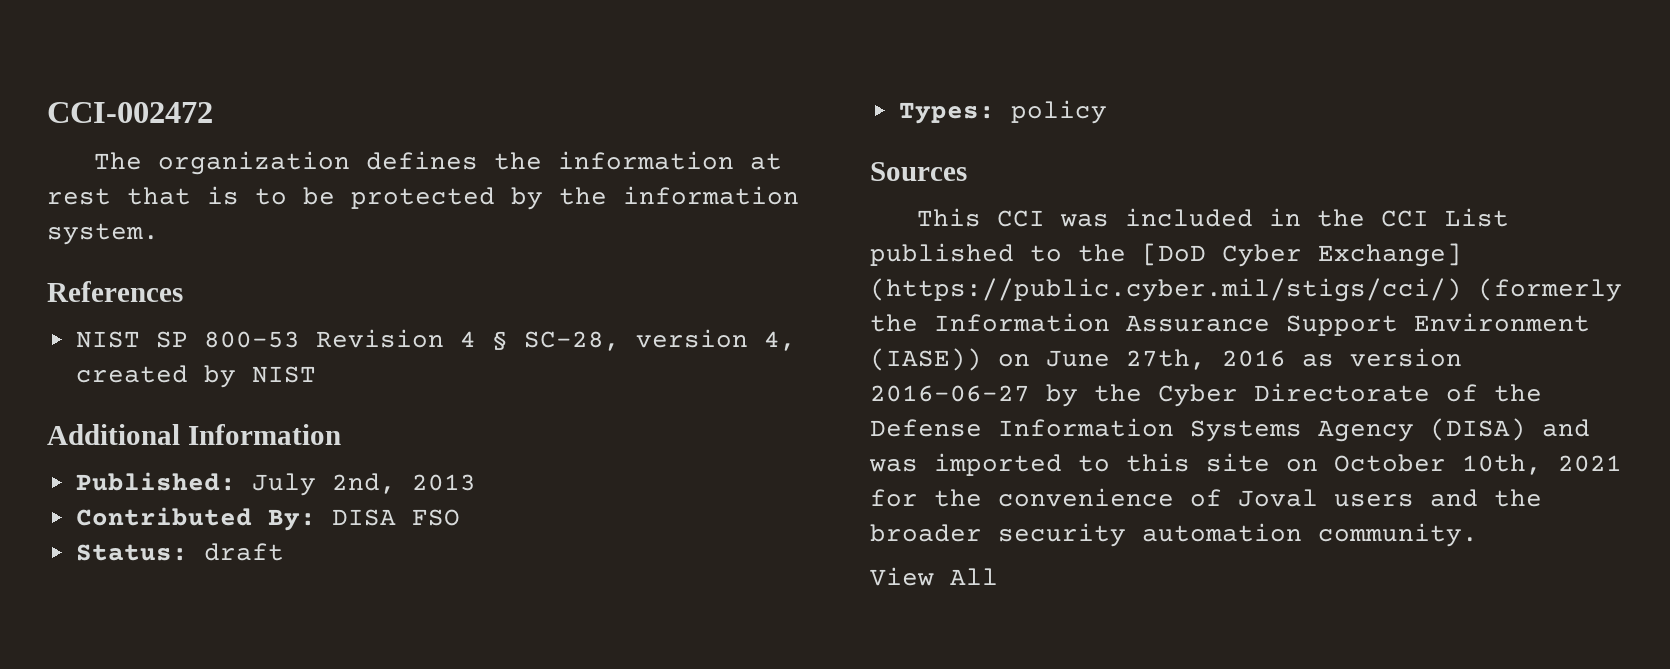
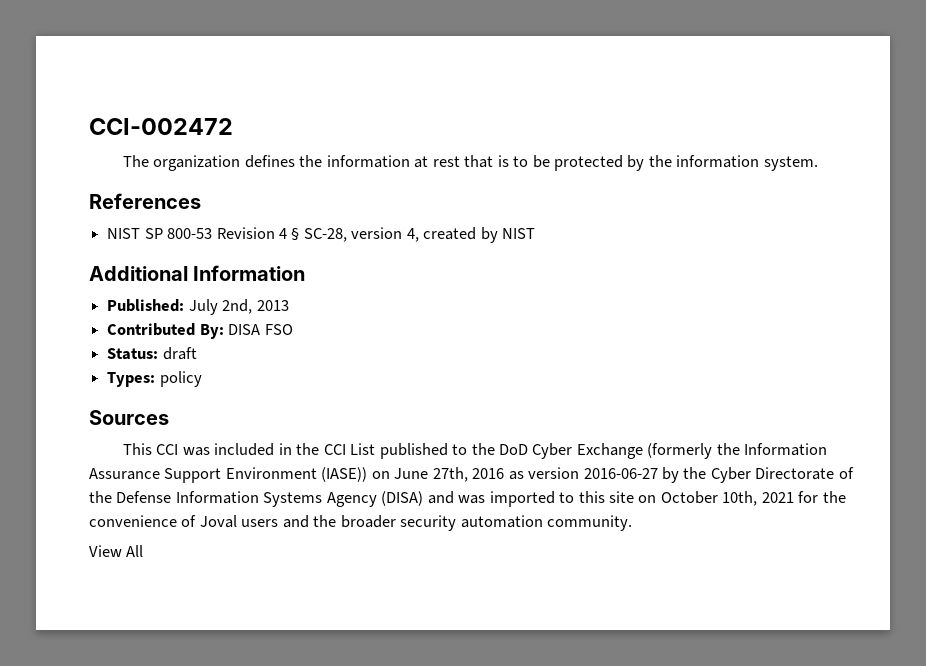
- This CCI was included in the CCI List published to the [DoD Cyber Exchange] (https://public.cyber.mil/stigs/cci/) (formerly the Information Assurance Support Environment (IASE)) on June 27th, 2016 as version 2016-06-27 by the Cyber Directorate of the Defense Information Systems Agency (DISA) and was imported to this site on October 10th, 2021 for the convenience of Joval users and the broader security automation community.
+ This CCI was included in the CCI List published to the DoD Cyber Exchange (formerly the Information Assurance Support Environment (IASE)) on June 27th, 2016 as version 2016-06-27 by the Cyber Directorate of the Defense Information Systems Agency (DISA) and was imported to this site on October 10th, 2021 for the convenience of Joval users and the broader security automation community.

